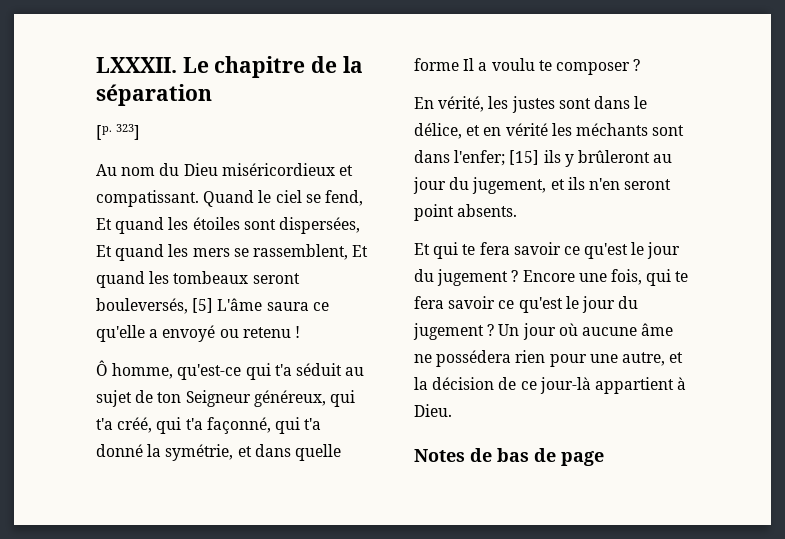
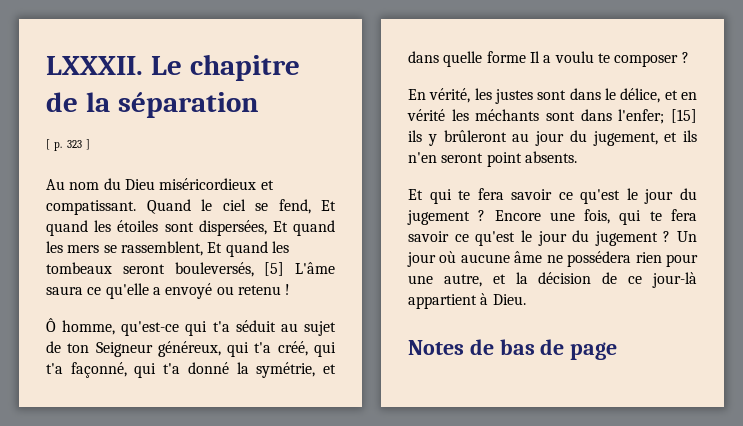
- [p. 323]
+ [ p. 323 ]

